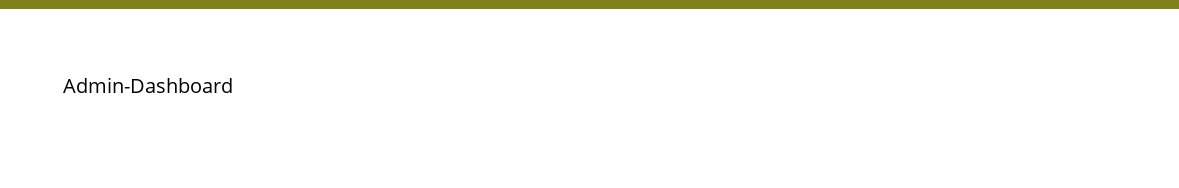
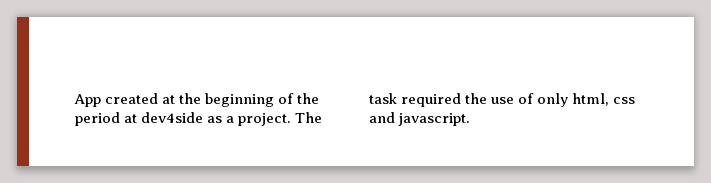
- Admin-Dashboard
+ App created at the beginning of the period at dev4side as a project. The task required the use of only html, css and javascript.

